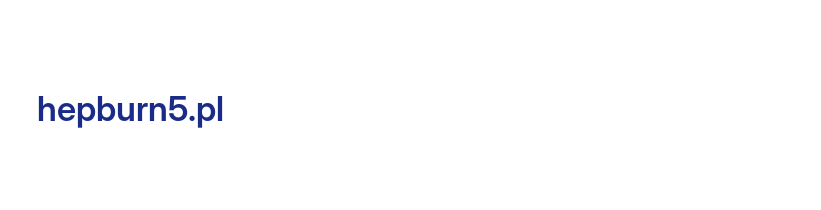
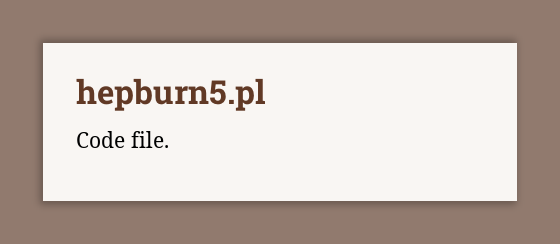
+ Code file.

